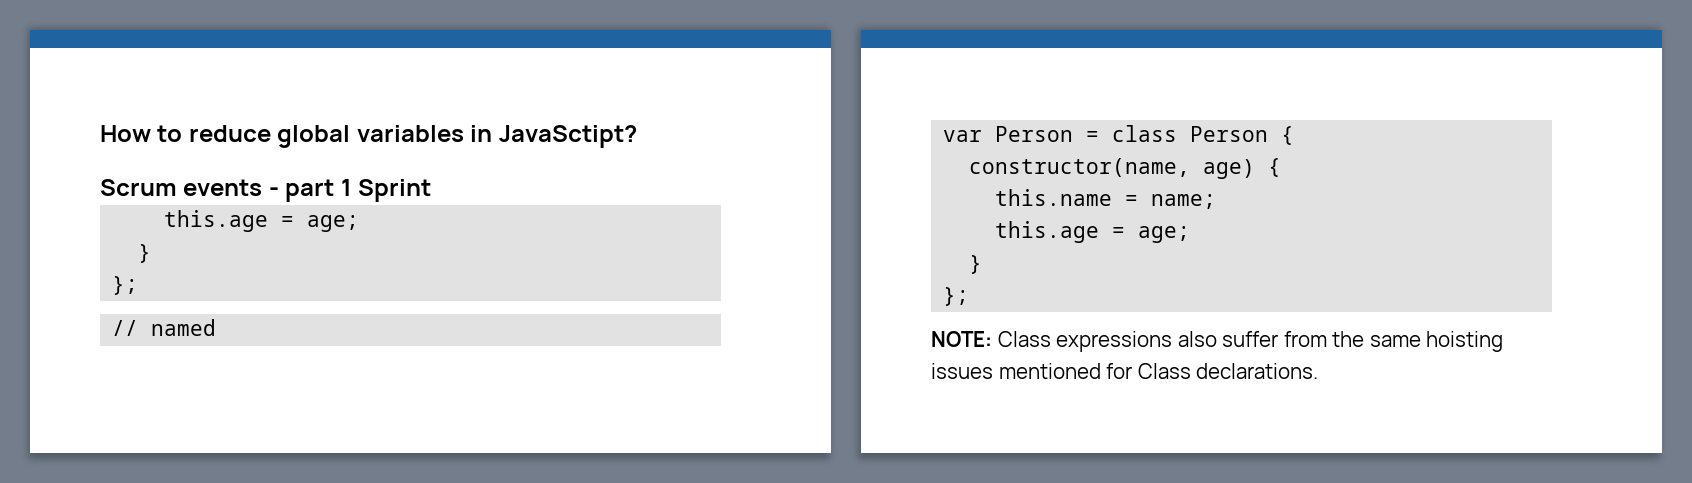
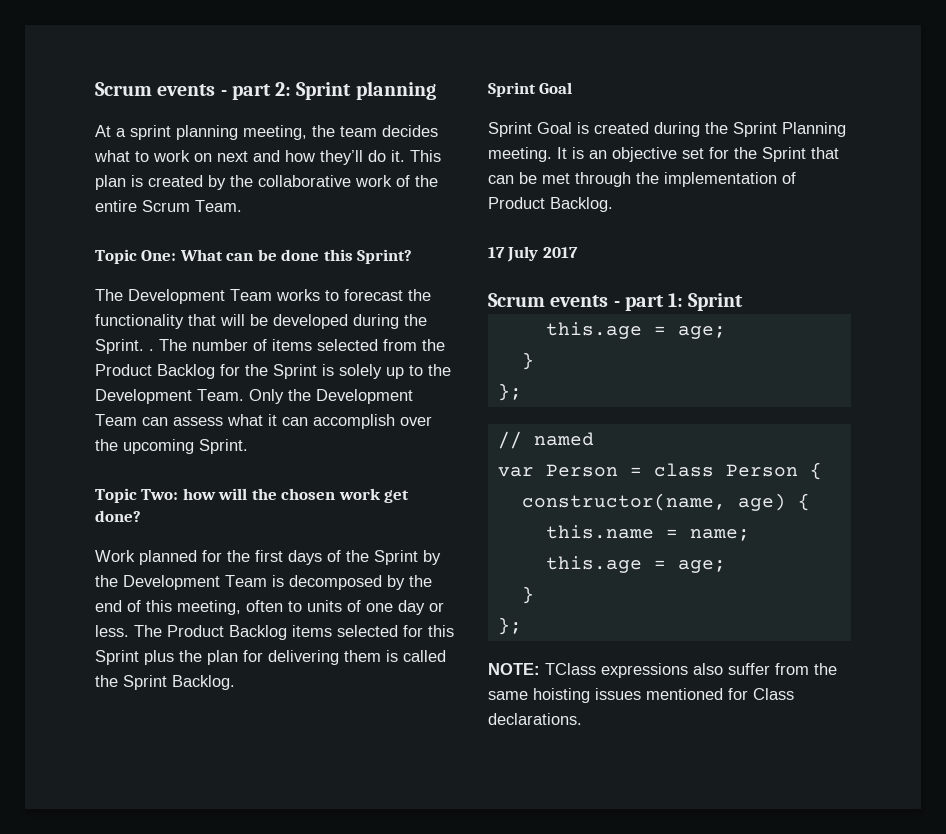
- How to reduce global variables in JavaSctipt?
- Scrum events - part 1 Sprint
+ Scrum events - part 2: Sprint planning
+ At a sprint planning meeting, the team decides what to work on next and how they’ll do it. This plan is created by the collaborative work of the entire Scrum Team.
+ Topic One: What can be done this Sprint?
+ The Development Team works to forecast the functionality that will be developed during the Sprint. . The number of items selected from the Product Backlog for the Sprint is solely up to the Development Team. Only the Development Team can assess what it can accomplish over the upcoming Sprint.
+ Topic Two: how will the chosen work get done?
+ Work planned for the first days of the Sprint by the Development Team is decomposed by the end of this meeting, often to units of one day or less. The Product Backlog items selected for this Sprint plus the plan for delivering them is called the Sprint Backlog.
+ Sprint Goal
+ Sprint Goal is created during the Sprint Planning meeting. It is an objective set for the Sprint that can be met through the implementation of Product Backlog.
+ 17 July 2017
+ Scrum events - part 1: Sprint
- NOTE: Class expressions also suffer from the same hoisting issues mentioned for Class declarations.
+ NOTE: TClass expressions also suffer from the same hoisting issues mentioned for Class declarations.

